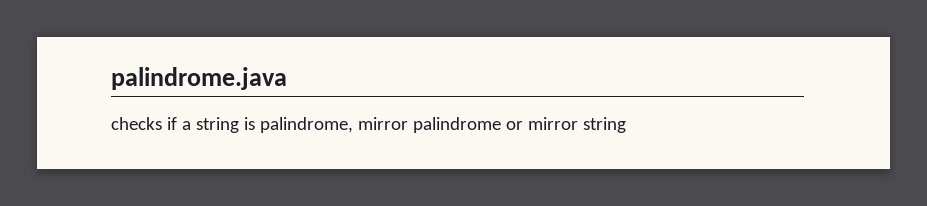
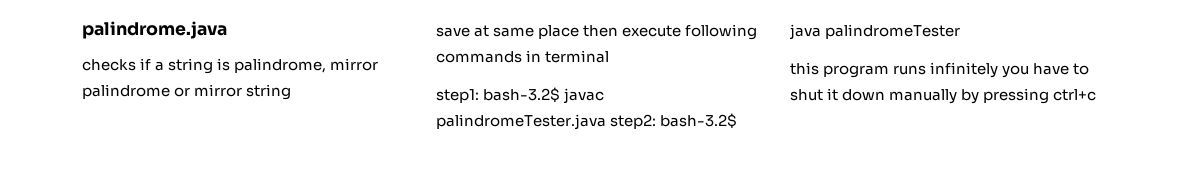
+ save at same place then execute following commands in terminal
+ step1: bash-3.2$ javac palindromeTester.java step2: bash-3.2$ java palindromeTester
+ this program runs infinitely you have to shut it down manually by pressing ctrl+c

